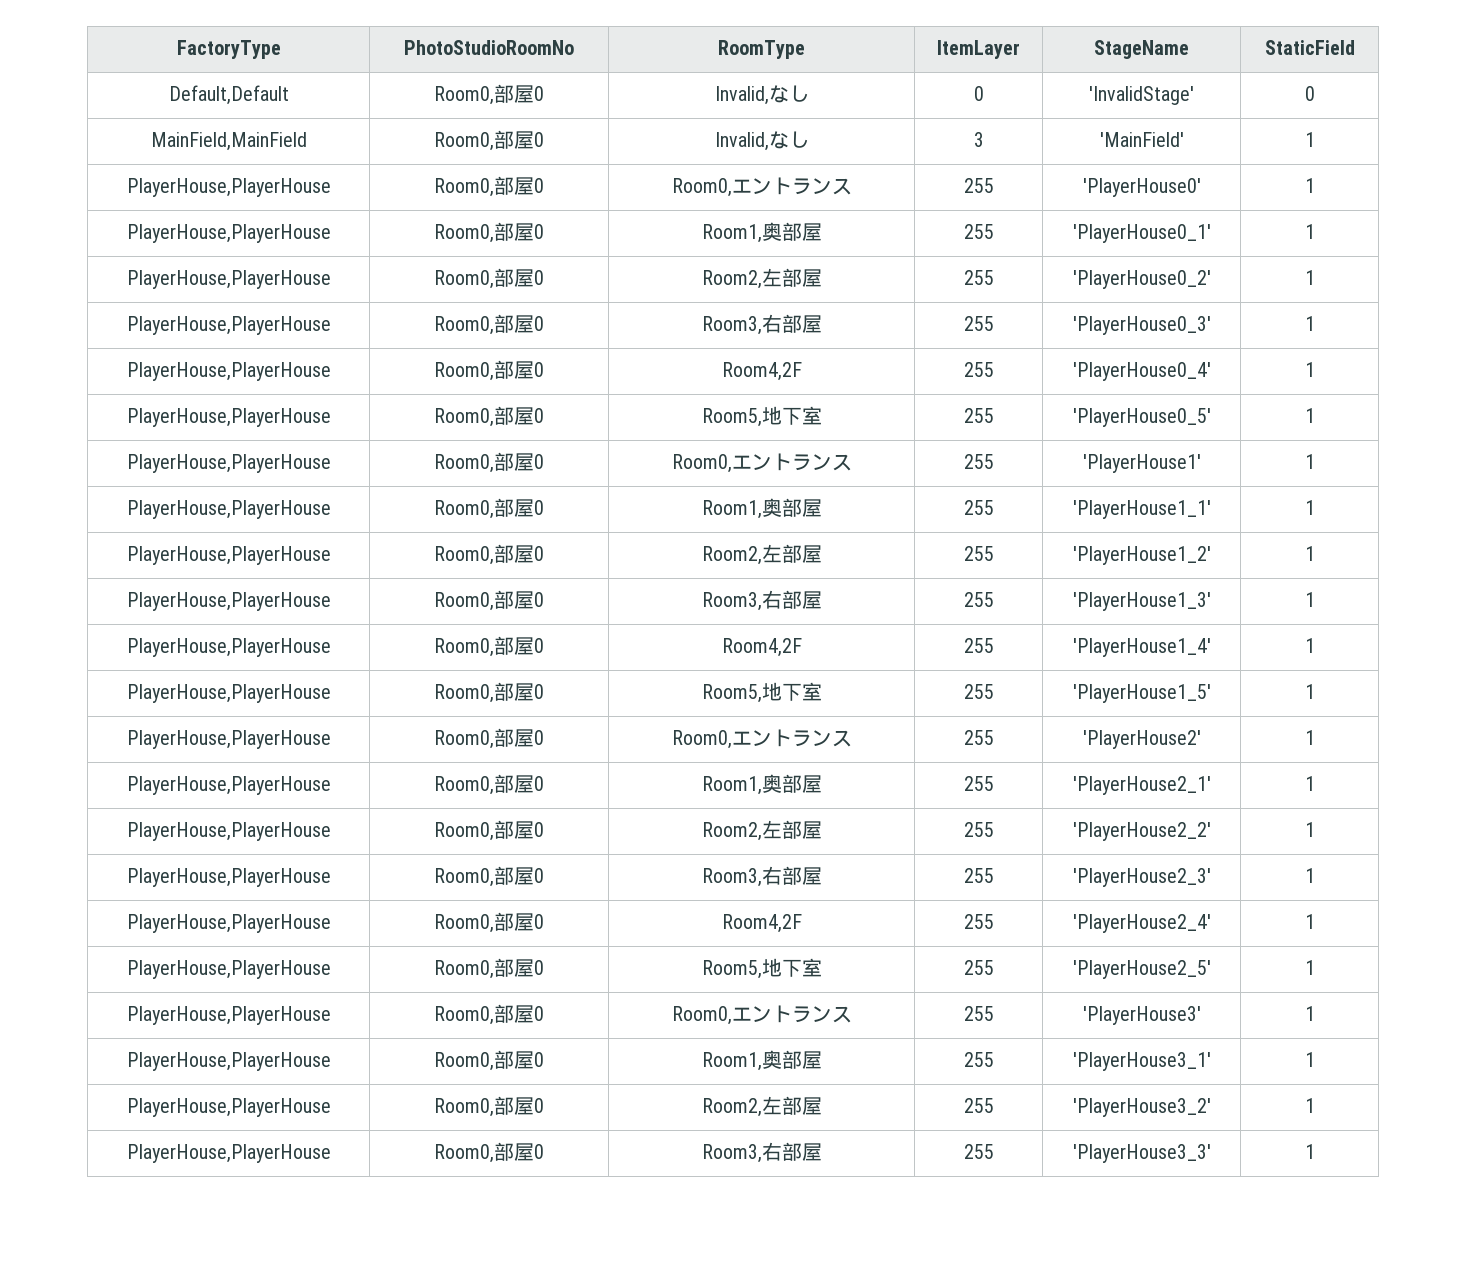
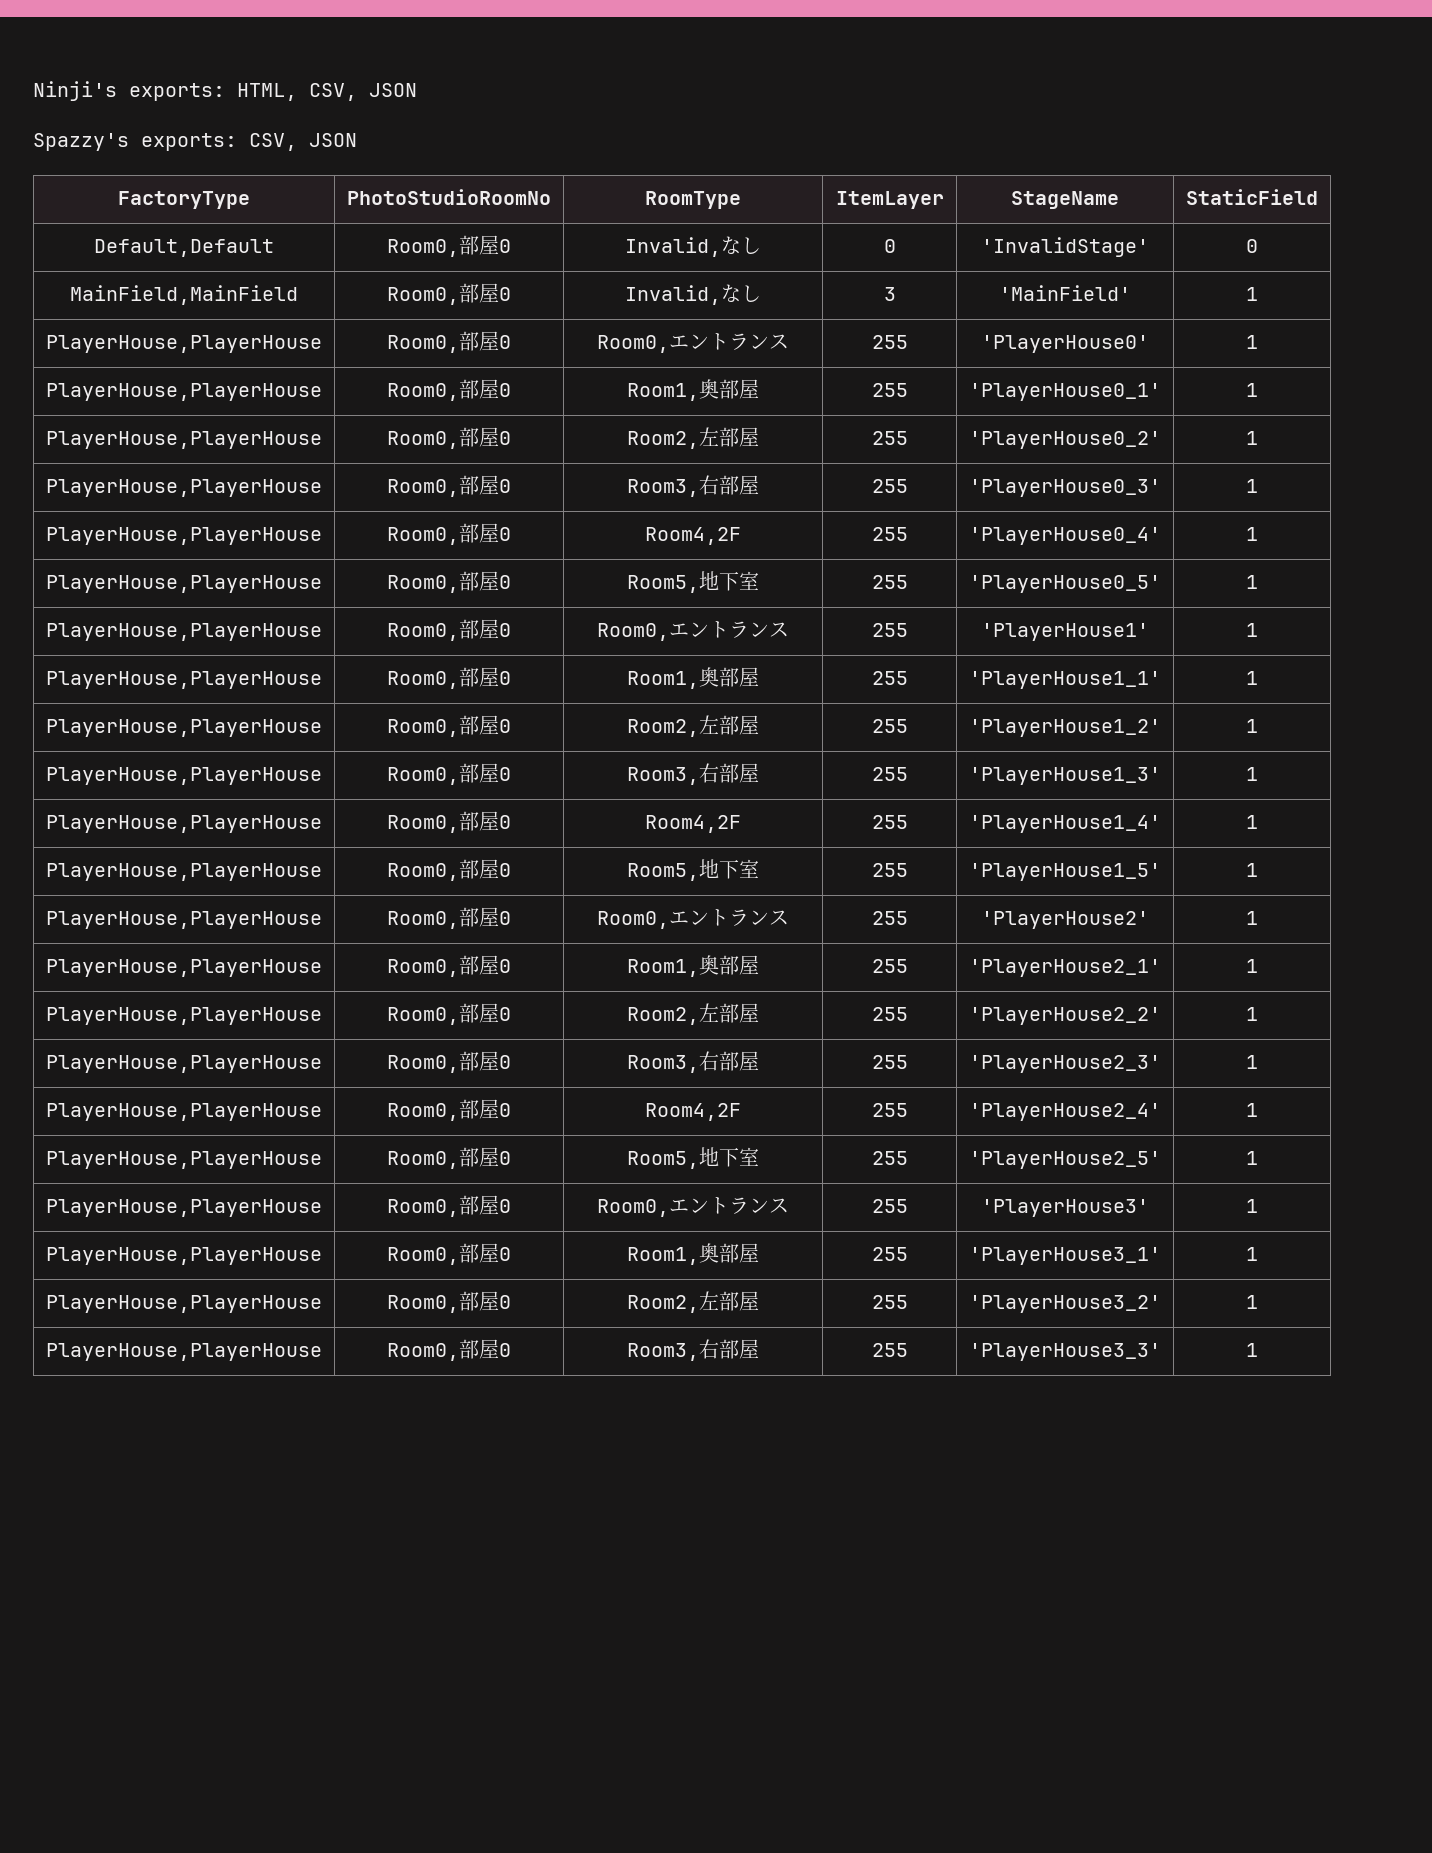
+ Ninji's exports: HTML, CSV, JSON
+ Spazzy's exports: CSV, JSON

